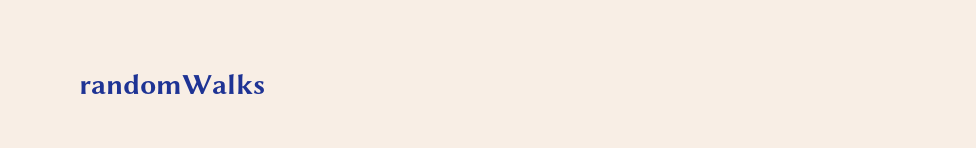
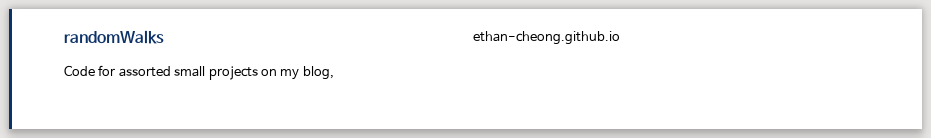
+ Code for assorted small projects on my blog, ethan-cheong.github.io

